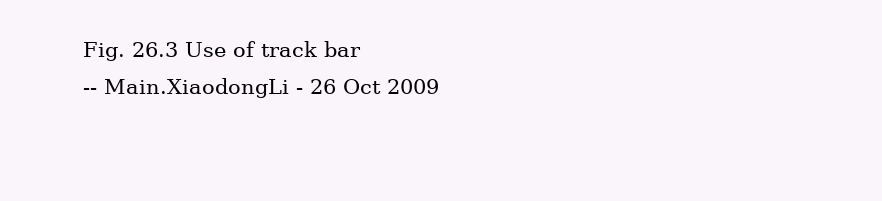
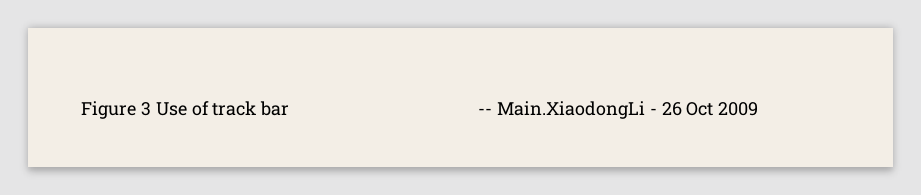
- Fig. 26.3 Use of track bar
+ Figure 3 Use of track bar

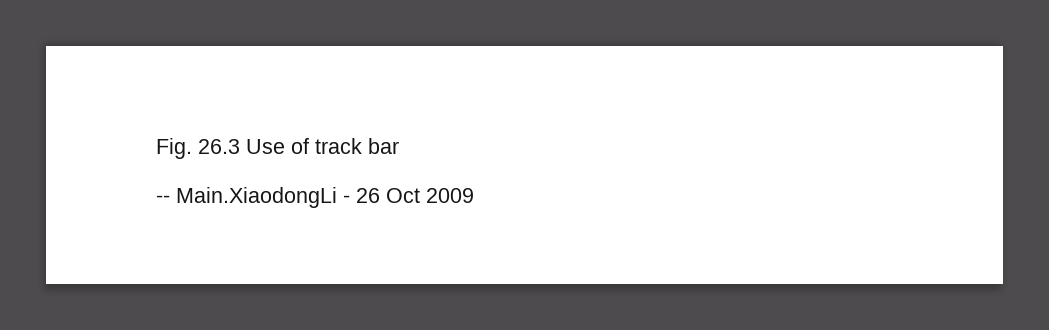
- Figure 3 Use of track bar
+ Fig. 26.3 Use of track bar

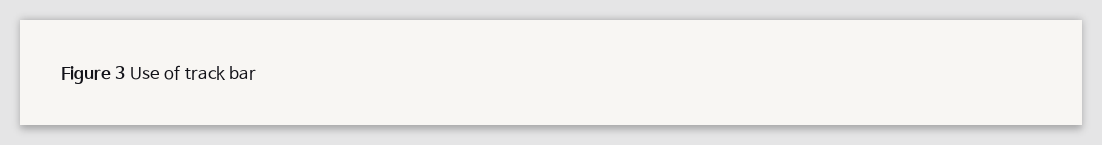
- Fig. 26.3 Use of track bar
+ Figure 3 Use of track bar
- -- Main.XiaodongLi - 26 Oct 2009

